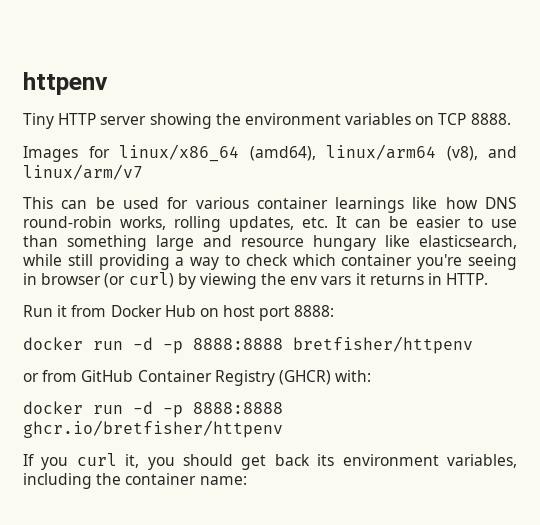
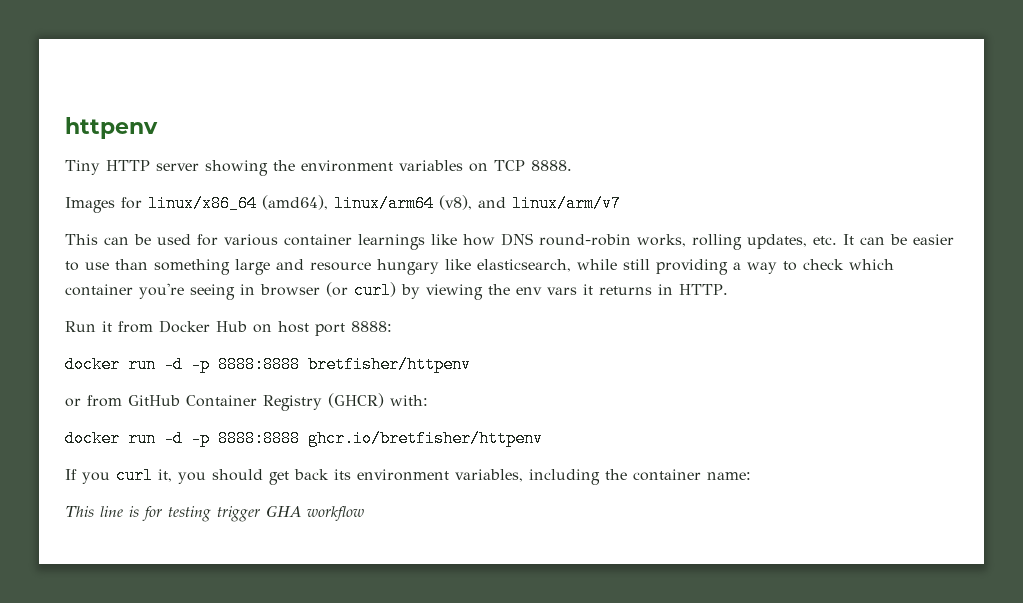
+ This line is for testing trigger GHA workflow

